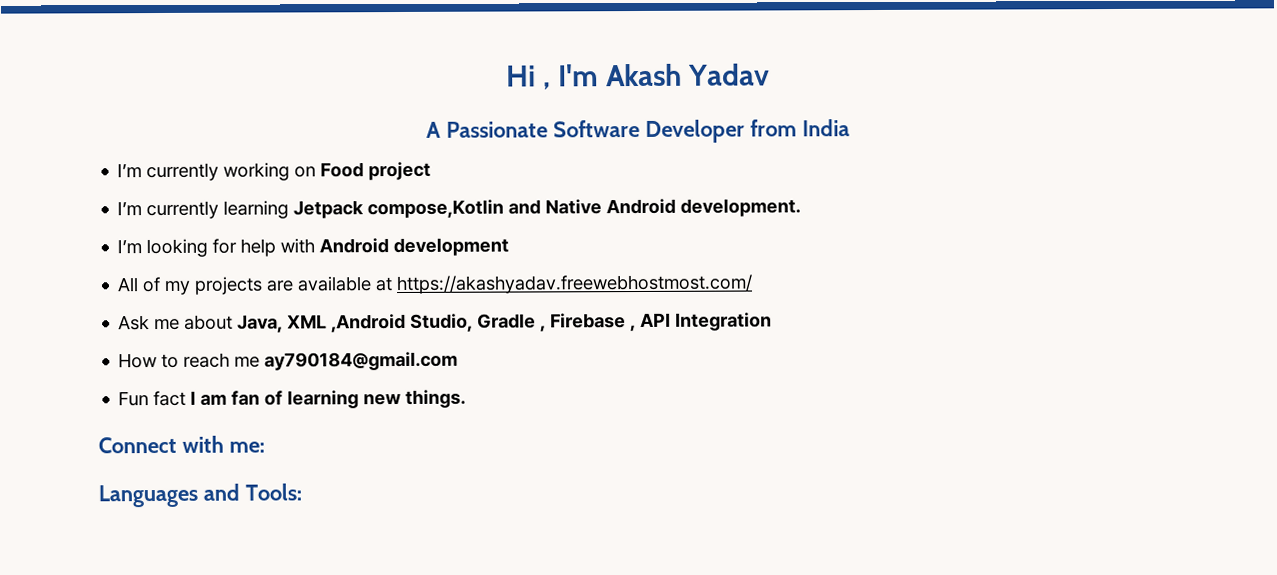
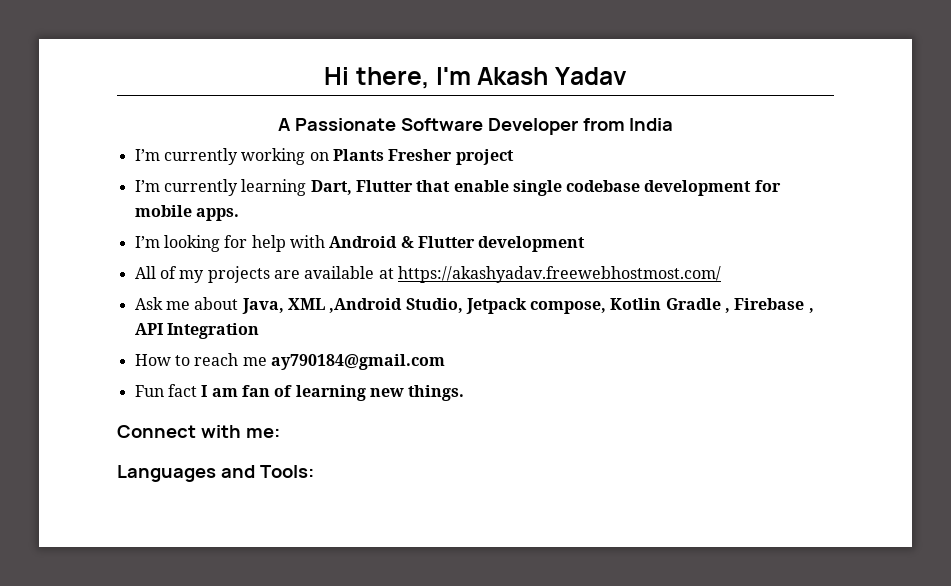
- Hi , I'm Akash Yadav
+ Hi there, I'm Akash Yadav
- I’m currently working on Food project
+ I’m currently working on Plants Fresher project
- I’m currently learning Jetpack compose,Kotlin and Native Android development.
+ I’m currently learning Dart, Flutter that enable single codebase development for mobile apps.
- I’m looking for help with Android development
+ I’m looking for help with Android & Flutter development
- Ask me about Java, XML ,Android Studio, Gradle , Firebase , API Integration
+ Ask me about Java, XML ,Android Studio, Jetpack compose, Kotlin Gradle , Firebase , API Integration

